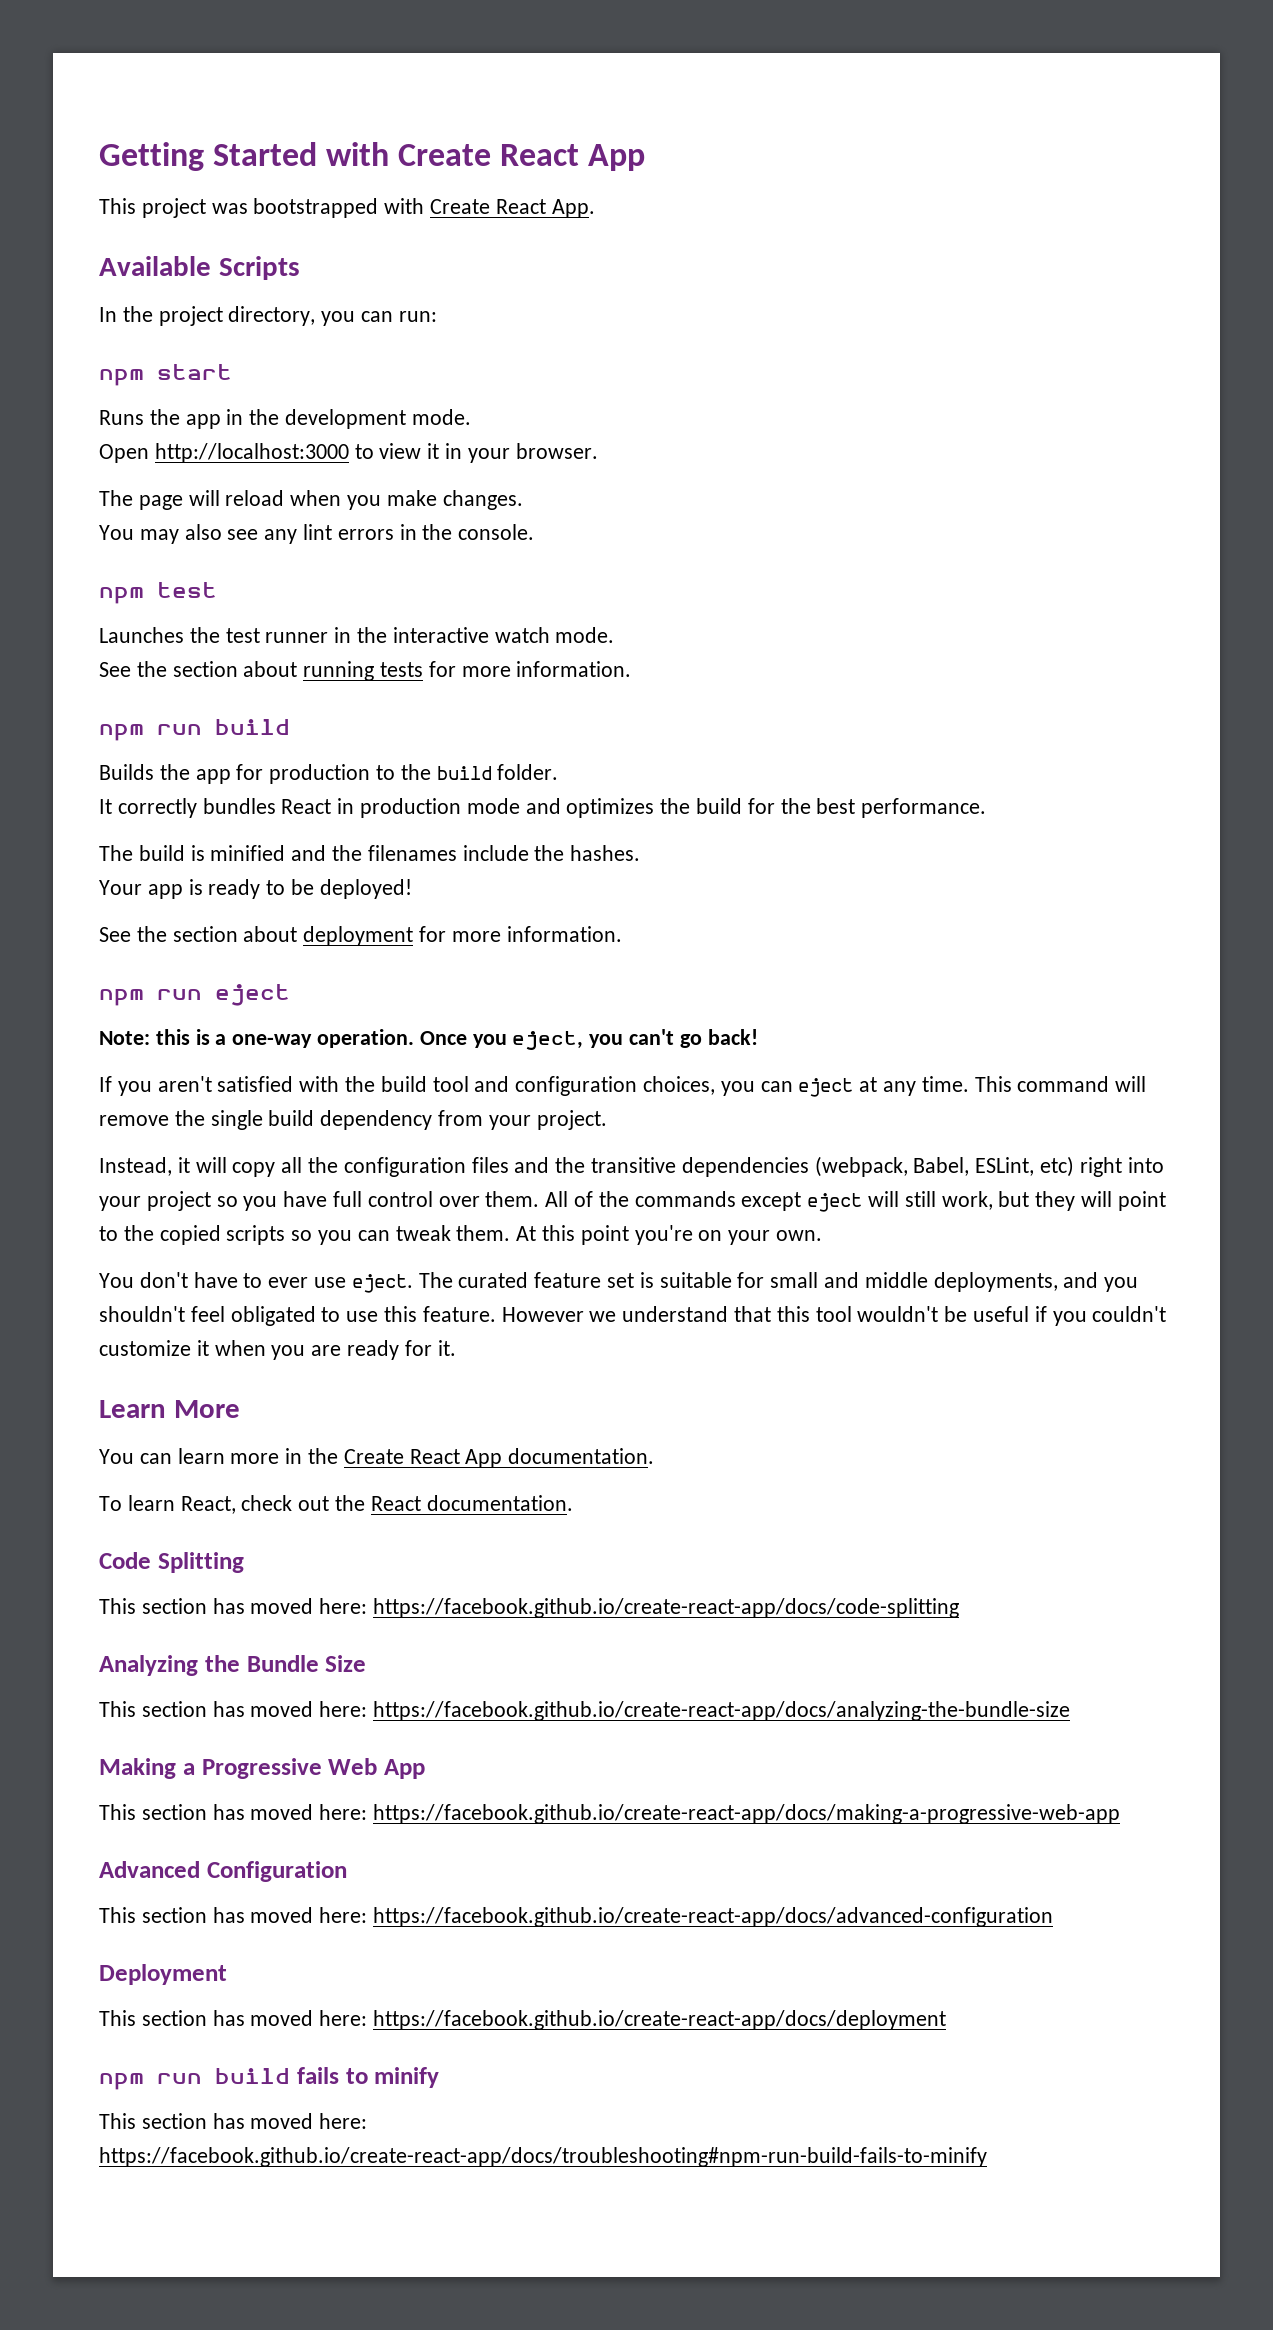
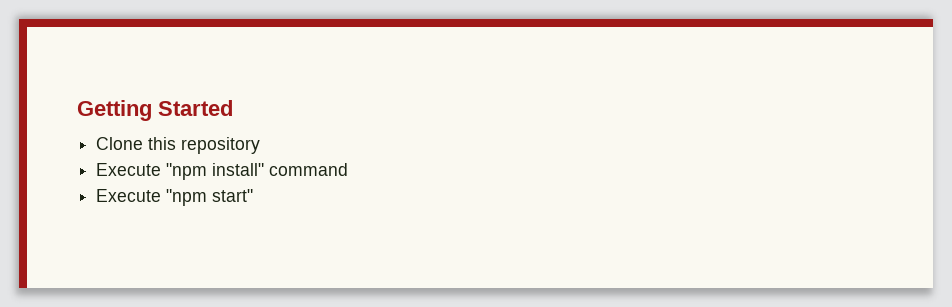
- Getting Started with Create React App
- This project was bootstrapped with Create React App.
- Available Scripts
- In the project directory, you can run:
- npm start
- Runs the app in the development mode.
- Open http://localhost:3000 to view it in your browser.
- The page will reload when you make changes.
- You may also see any lint errors in the console.
- npm test
- Launches the test runner in the interactive watch mode.
- See the section about running tests for more information.
- npm run build
- Builds the app for production to the build folder.
- It correctly bundles React in production mode and optimizes the build for the best performance.
- The build is minified and the filenames include the hashes.
- Your app is ready to be deployed!
- See the section about deployment for more information.
- npm run eject
- Note: this is a one-way operation. Once you eject, you can't go back!
- If you aren't satisfied with the build tool and configuration choices, you can eject at any time. This command will remove the single build dependency from your project.
- Instead, it will copy all the configuration files and the transitive dependencies (webpack, Babel, ESLint, etc) right into your project so you have full control over them. All of the commands except eject will still work, but they will point to the copied scripts so you can tweak them. At this point you're on your own.
- You don't have to ever use eject. The curated feature set is suitable for small and middle deployments, and you shouldn't feel obligated to use this feature. However we understand that this tool wouldn't be useful if you couldn't customize it when you are ready for it.
- Learn More
- You can learn more in the Create React App documentation.
- To learn React, check out the React documentation.
- Code Splitting
- This section has moved here: https://facebook.github.io/create-react-app/docs/code-splitting
- Analyzing the Bundle Size
- This section has moved here: https://facebook.github.io/create-react-app/docs/analyzing-the-bundle-size
- Making a Progressive Web App
- This section has moved here: https://facebook.github.io/create-react-app/docs/making-a-progressive-web-app
- Advanced Configuration
- This section has moved here: https://facebook.github.io/create-react-app/docs/advanced-configuration
- Deployment
- This section has moved here: https://facebook.github.io/create-react-app/docs/deployment
- npm run build fails to minify
- This section has moved here: https://facebook.github.io/create-react-app/docs/troubleshooting#npm-run-build-fails-to-minify
+ Getting Started
+ Clone this repository
+ Execute "npm install" command
+ Execute "npm start"

